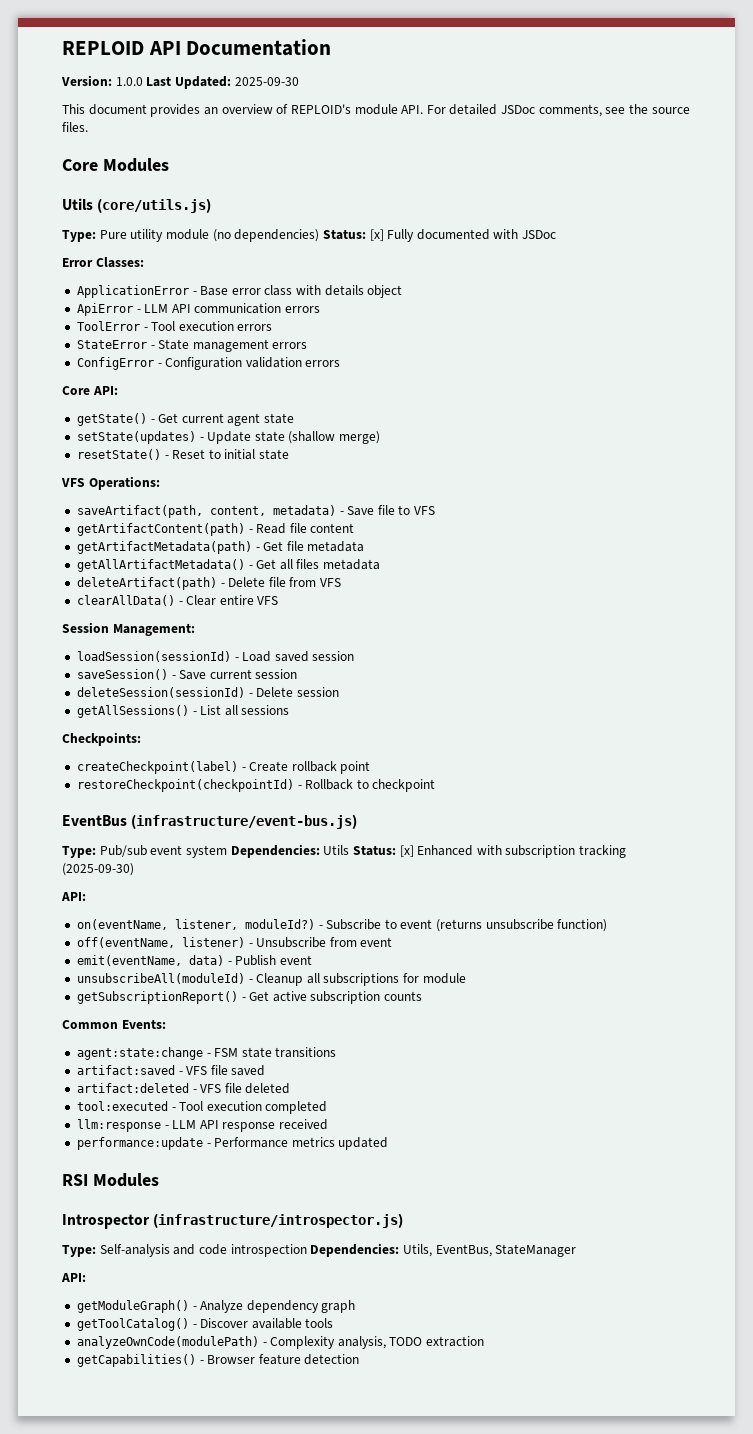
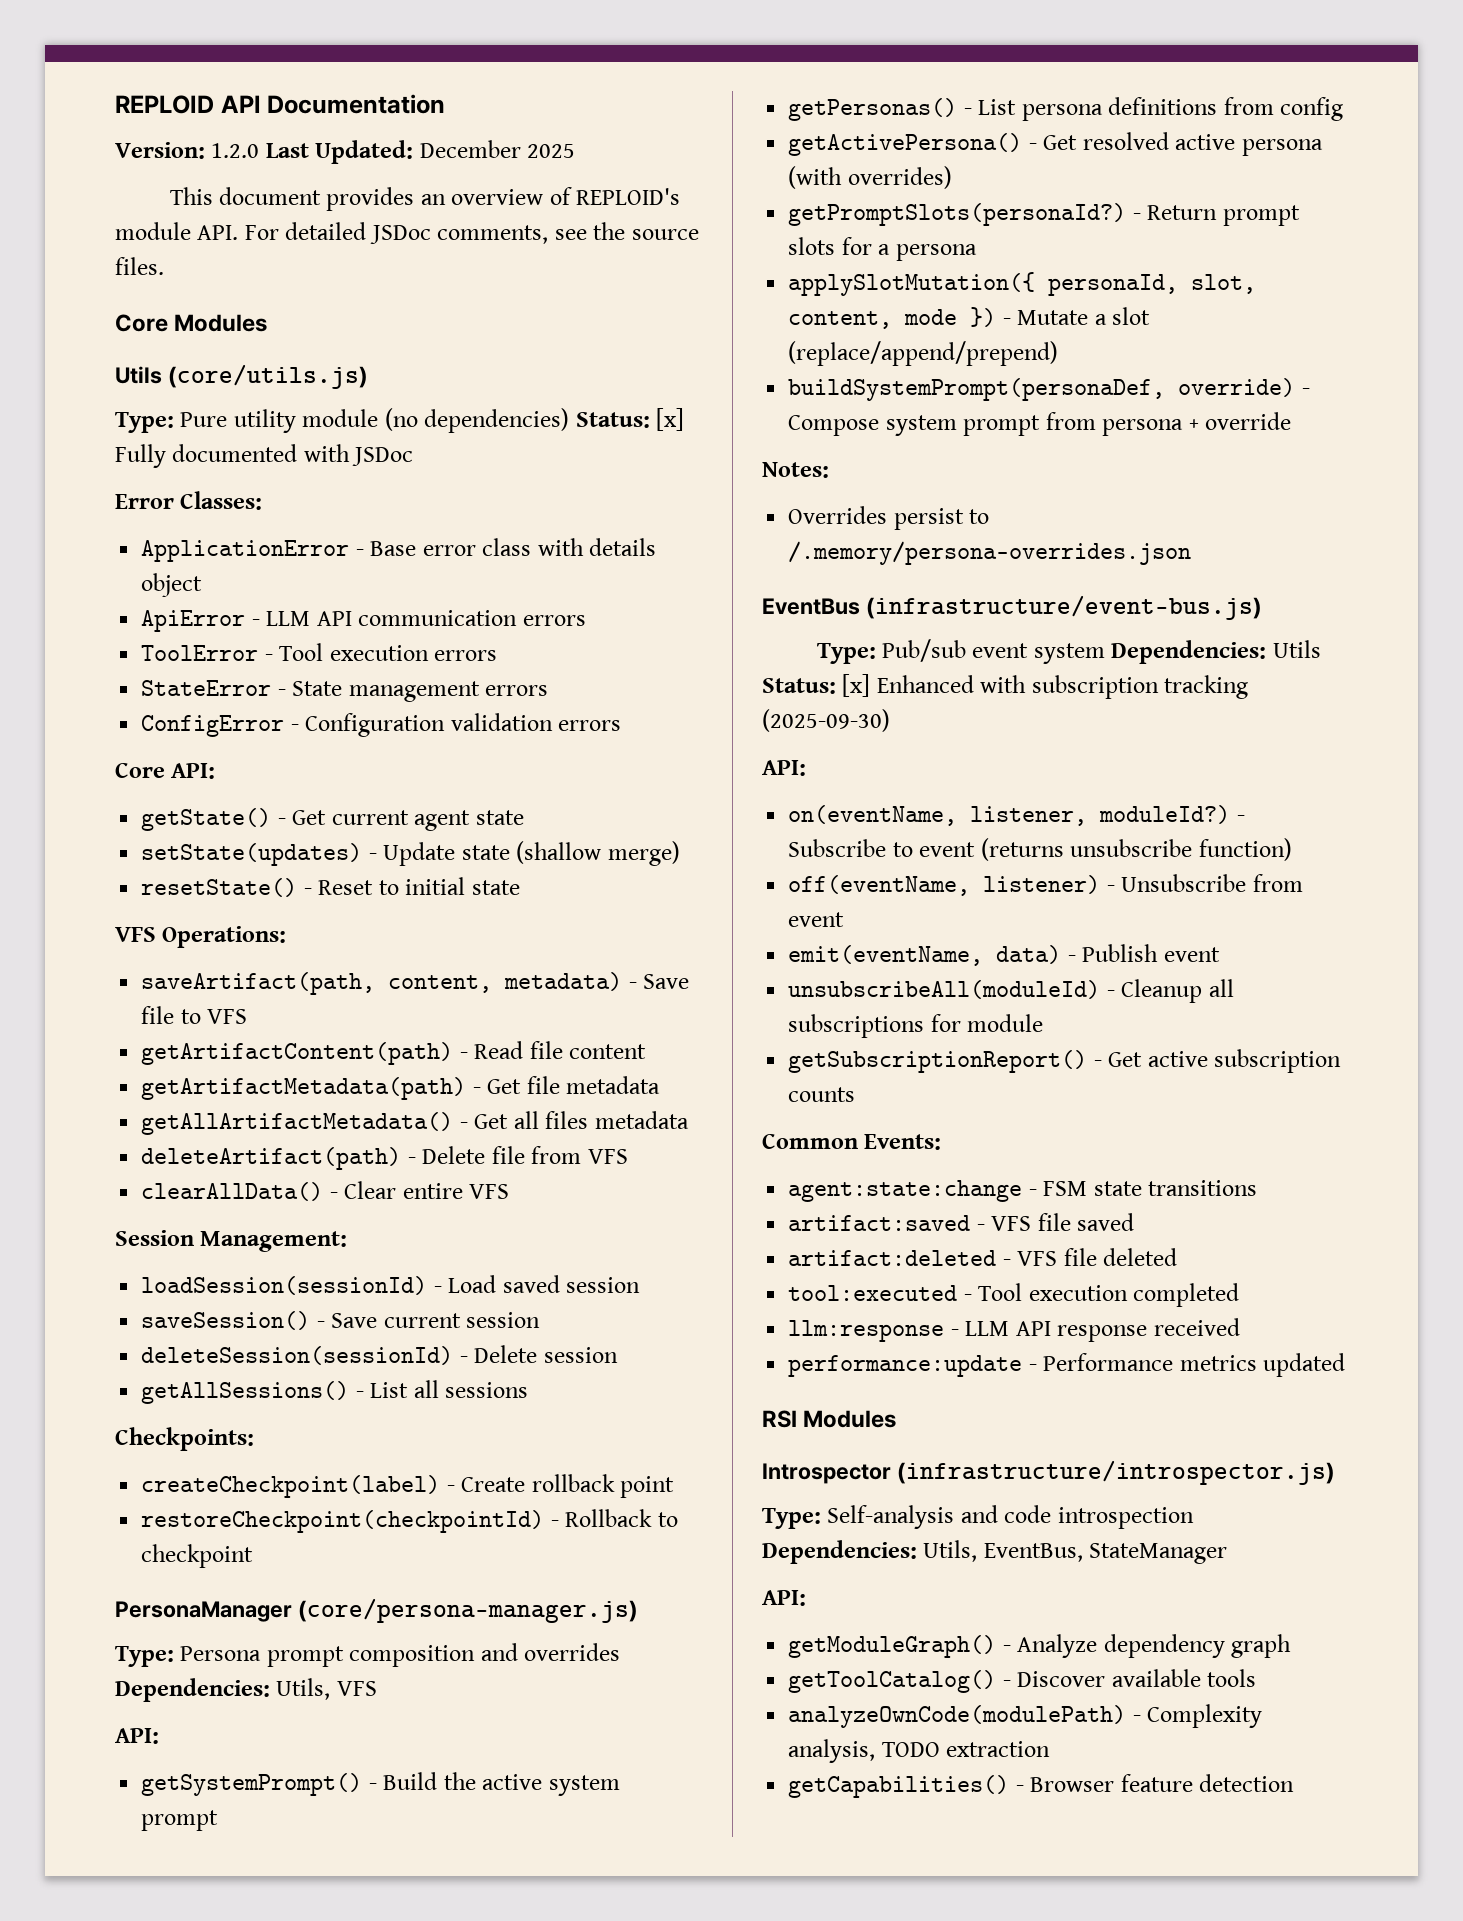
- Version: 1.0.0 Last Updated: 2025-09-30
+ Version: 1.2.0 Last Updated: December 2025
+ PersonaManager (core/persona-manager.js)
+ Type: Persona prompt composition and overrides Dependencies: Utils, VFS
+ API:
+ getSystemPrompt() - Build the active system prompt
+ getPersonas() - List persona definitions from config
+ getActivePersona() - Get resolved active persona (with overrides)
+ getPromptSlots(personaId?) - Return prompt slots for a persona
+ applySlotMutation({ personaId, slot, content, mode }) - Mutate a slot (replace/append/prepend)
+ buildSystemPrompt(personaDef, override) - Compose system prompt from persona + override
+ Notes:
+ Overrides persist to /.memory/persona-overrides.json

